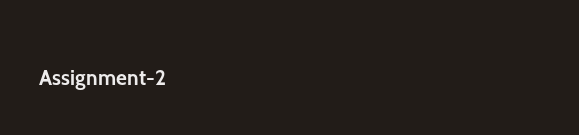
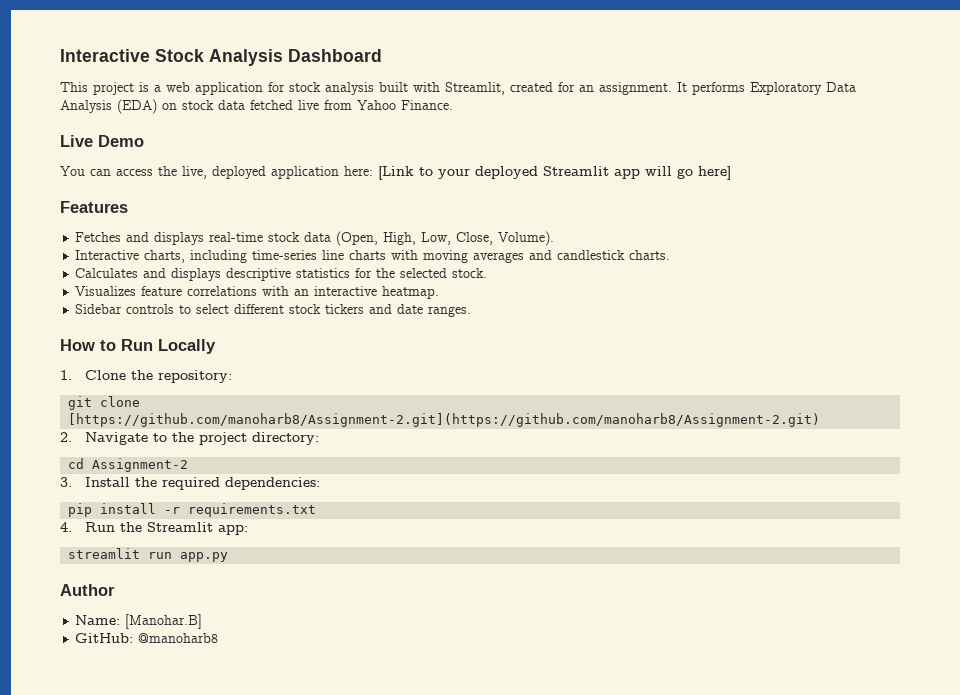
- Assignment-2
+ Interactive Stock Analysis Dashboard
+ This project is a web application for stock analysis built with Streamlit, created for an assignment. It performs Exploratory Data Analysis (EDA) on stock data fetched live from Yahoo Finance.
+ Live Demo
+ You can access the live, deployed application here: [Link to your deployed Streamlit app will go here]
+ Features
+ Fetches and displays real-time stock data (Open, High, Low, Close, Volume).
+ Interactive charts, including time-series line charts with moving averages and candlestick charts.
+ Calculates and displays descriptive statistics for the selected stock.
+ Visualizes feature correlations with an interactive heatmap.
+ Sidebar controls to select different stock tickers and date ranges.
+ How to Run Locally
+ 1. Clone the repository:
+ git clone [https://github.com/manoharb8/Assignment-2.git](https://github.com/manoharb8/Assignment-2.git)
+ 2. Navigate to the project directory:
+ cd Assignment-2
+ 3. Install the required dependencies:
+ pip install -r requirements.txt
+ 4. Run the Streamlit app:
+ streamlit run app.py
+ Author
+ Name: [Manohar.B]
+ GitHub: @manoharb8

